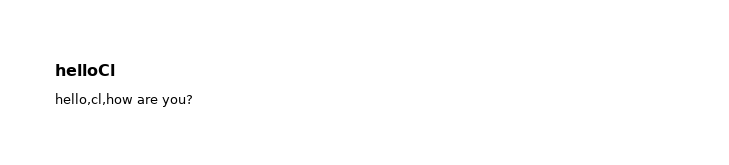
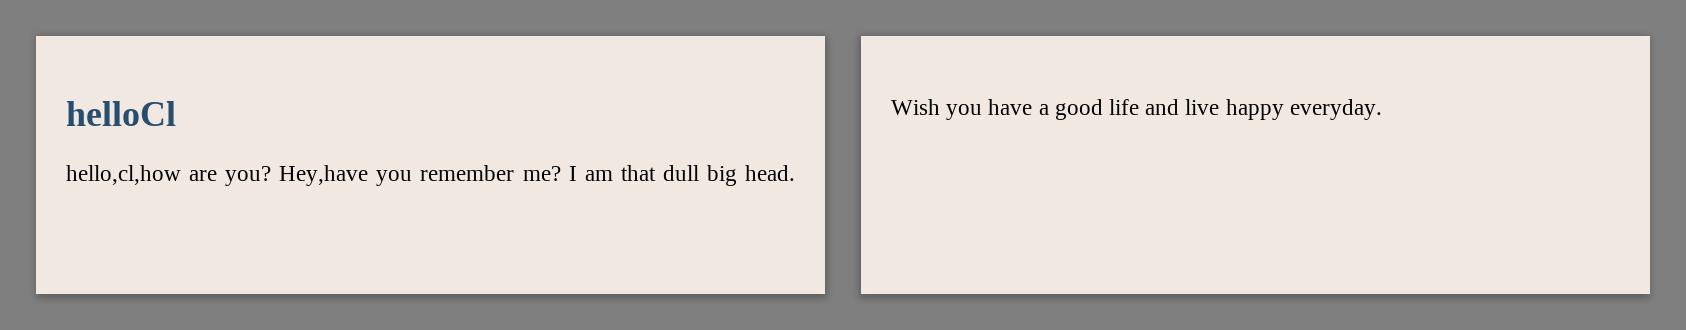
+ Hey,have you remember me? I am that dull big head. Wish you have a good life and live happy everyday.

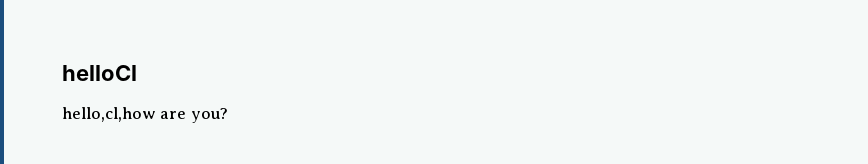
- Hey,have you remember me? I am that dull big head. Wish you have a good life and live happy everyday.

